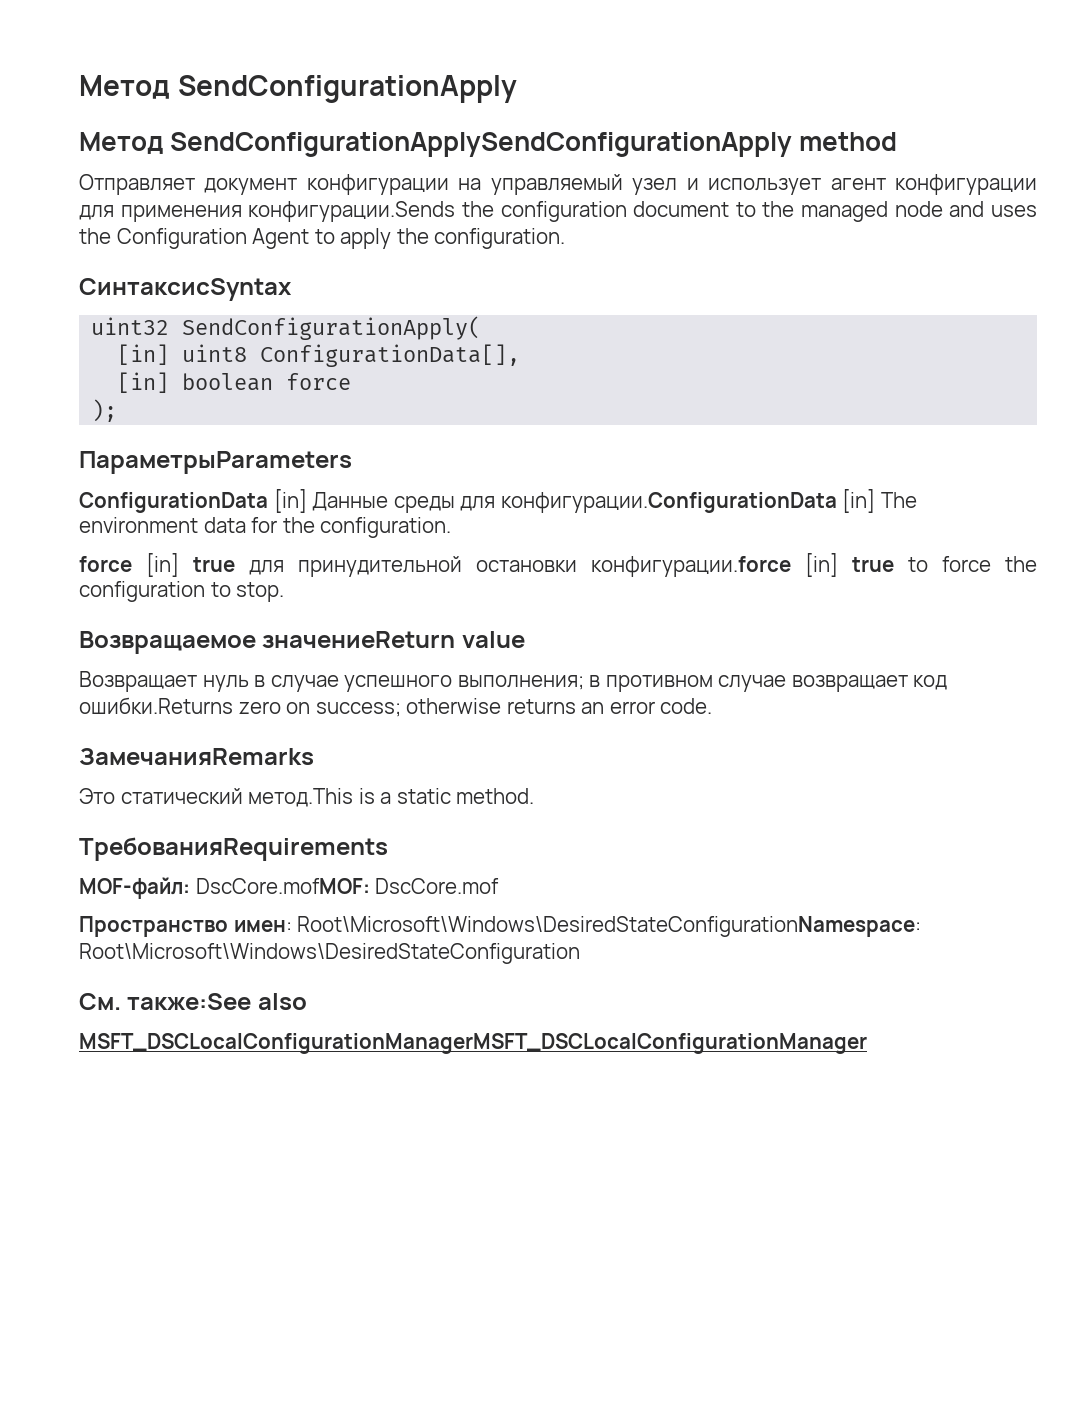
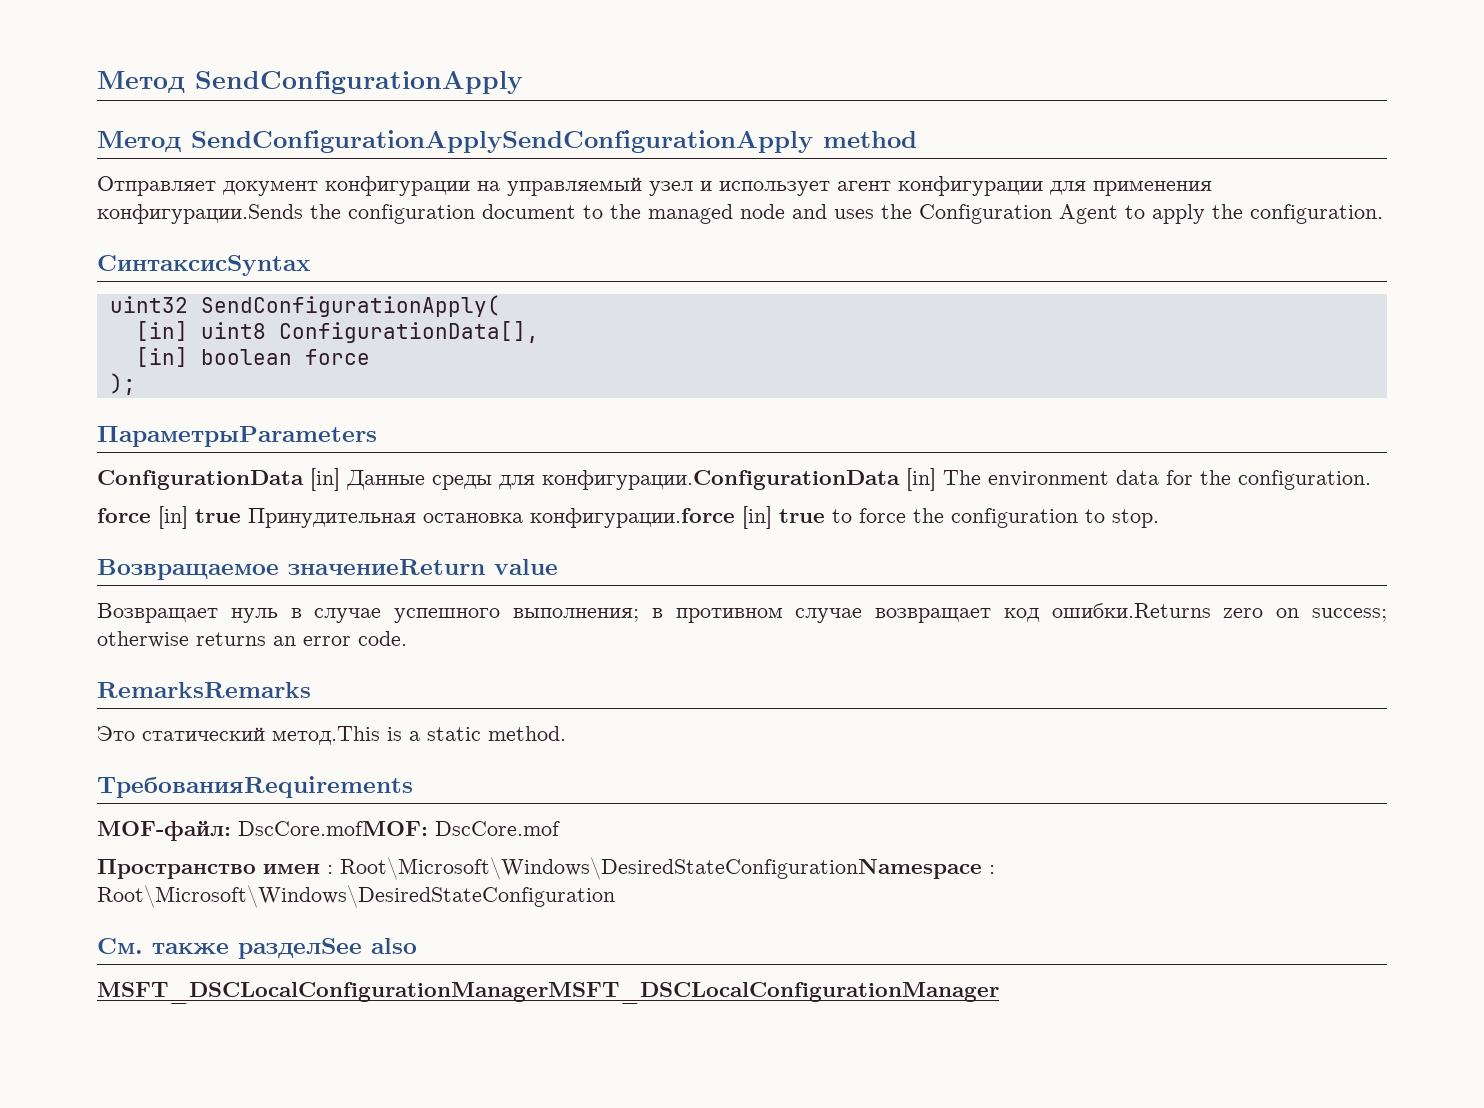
- force [in] true для принудительной остановки конфигурации.force [in] true to force the configuration to stop.
+ force [in] true Принудительная остановка конфигурации.force [in] true to force the configuration to stop.
- ЗамечанияRemarks
+ RemarksRemarks
- Пространство имен: Root\Microsoft\Windows\DesiredStateConfigurationNamespace: Root\Microsoft\Windows\DesiredStateConfiguration
+ Пространство имен : Root\Microsoft\Windows\DesiredStateConfigurationNamespace : Root\Microsoft\Windows\DesiredStateConfiguration
- См. также:See also
+ См. также разделSee also

